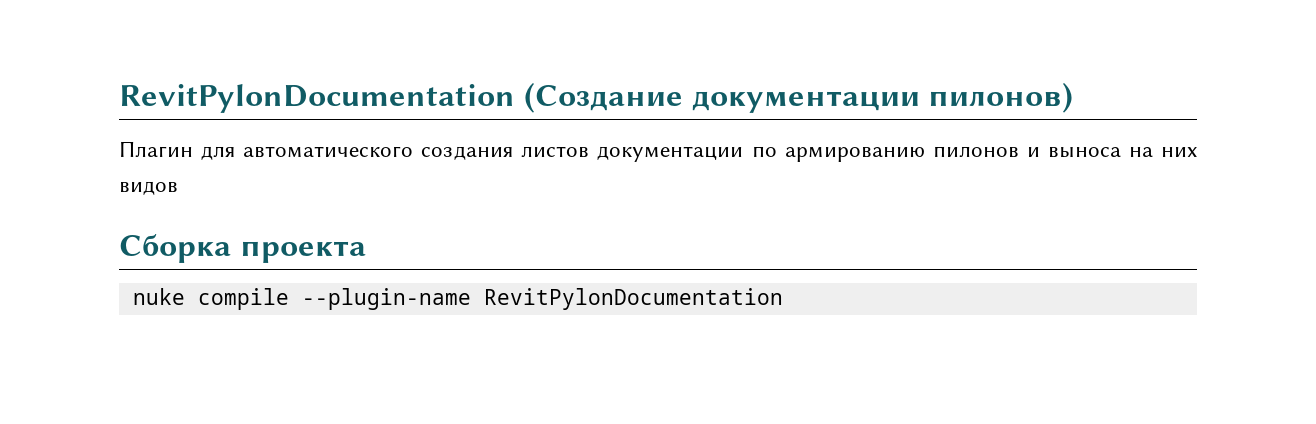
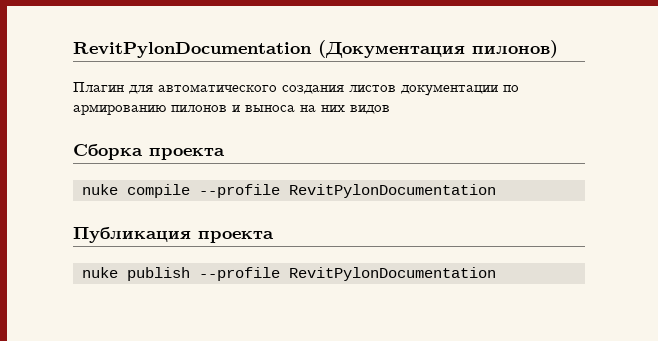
- RevitPylonDocumentation (Создание документации пилонов)
+ RevitPylonDocumentation (Документация пилонов)
- nuke compile --plugin-name RevitPylonDocumentation
+ nuke compile --profile RevitPylonDocumentation
+ Публикация проекта
+ nuke publish --profile RevitPylonDocumentation

